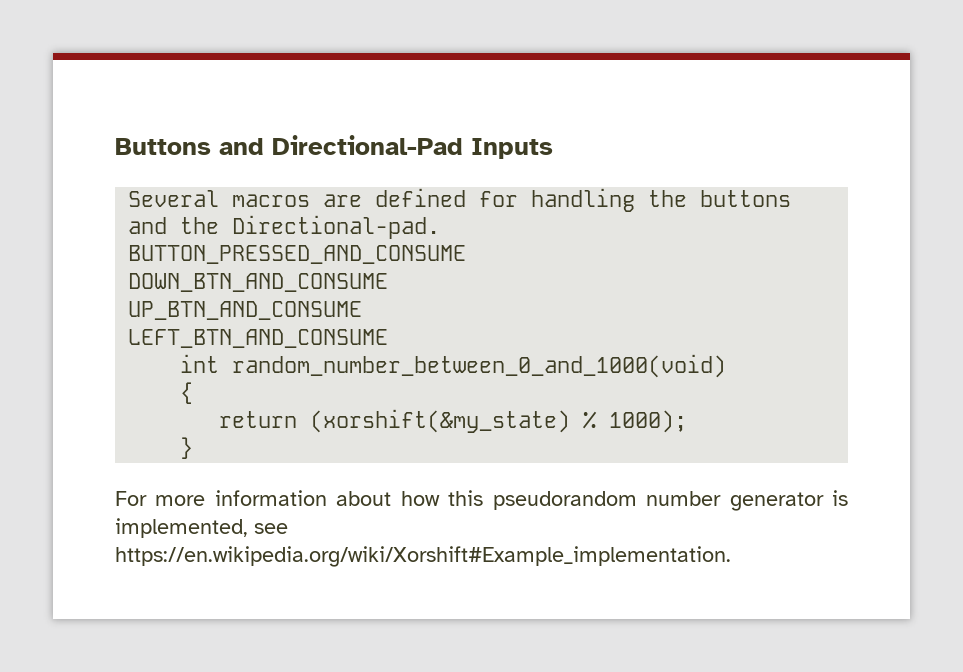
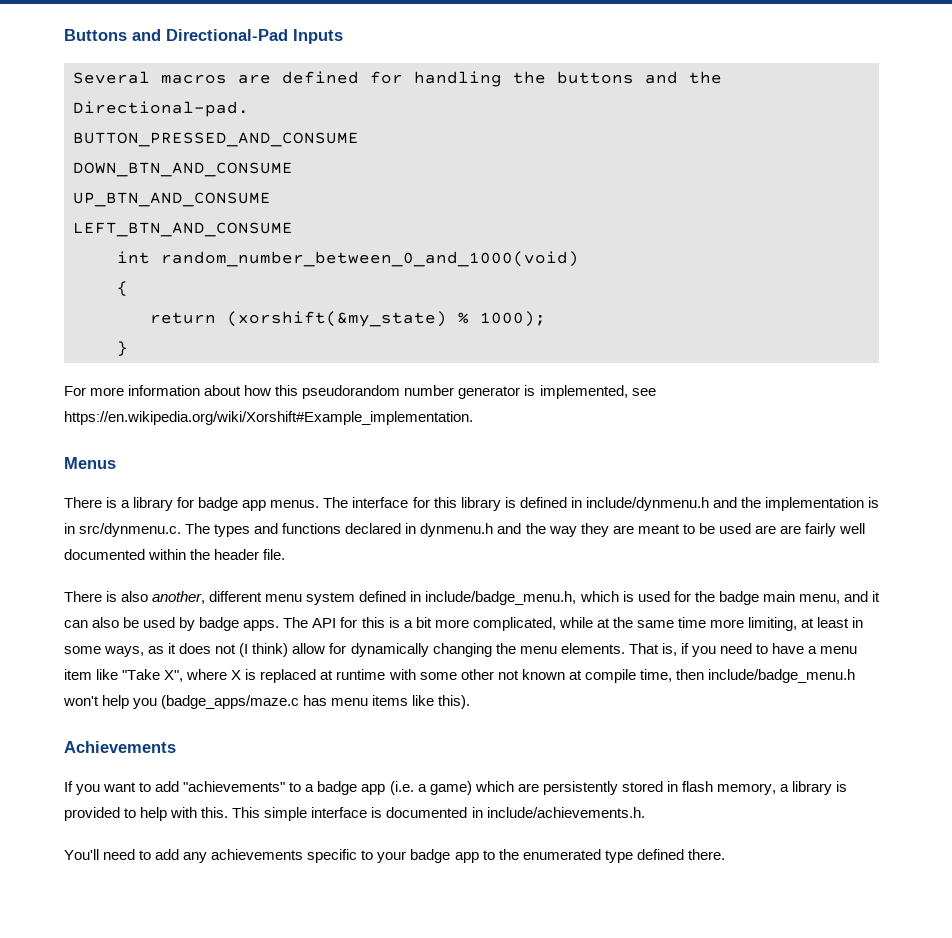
+ Menus
+ There is a library for badge app menus. The interface for this library is defined in include/dynmenu.h and the implementation is in src/dynmenu.c. The types and functions declared in dynmenu.h and the way they are meant to be used are are fairly well documented within the header file.
+ There is also another, different menu system defined in include/badge_menu.h, which is used for the badge main menu, and it can also be used by badge apps. The API for this is a bit more complicated, while at the same time more limiting, at least in some ways, as it does not (I think) allow for dynamically changing the menu elements. That is, if you need to have a menu item like "Take X", where X is replaced at runtime with some other not known at compile time, then include/badge_menu.h won't help you (badge_apps/maze.c has menu items like this).
+ Achievements
+ If you want to add "achievements" to a badge app (i.e. a game) which are persistently stored in flash memory, a library is provided to help with this. This simple interface is documented in include/achievements.h.
+ You'll need to add any achievements specific to your badge app to the enumerated type defined there.

